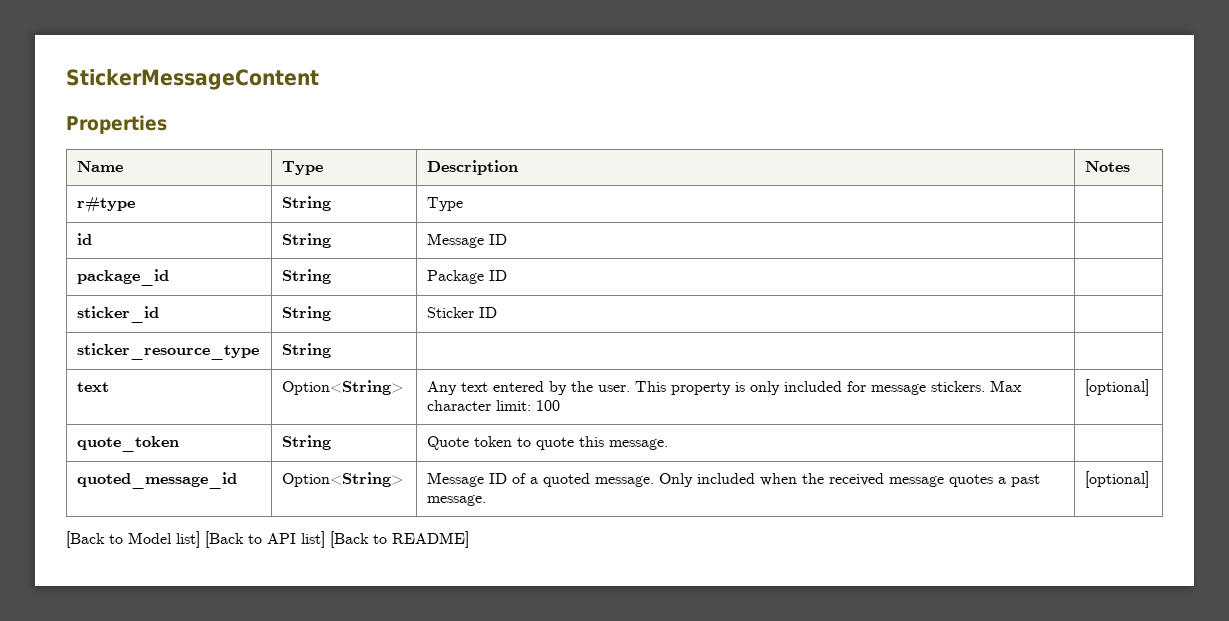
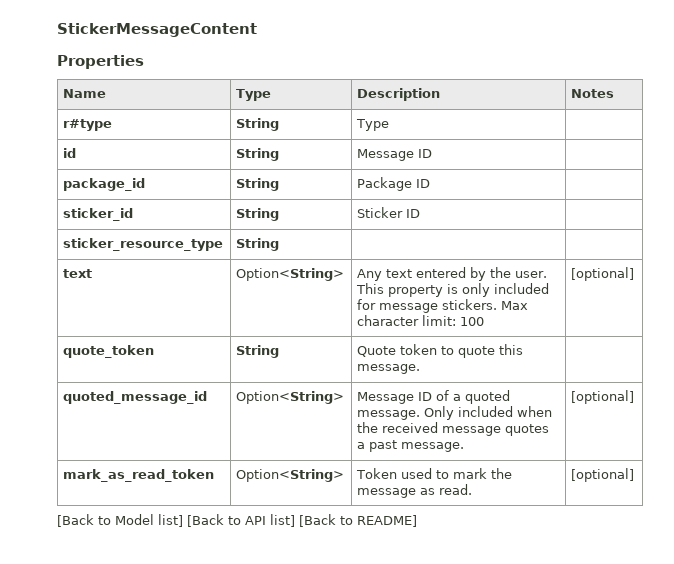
+ mark_as_read_token | Option<String> | Token used to mark the message as read. | [optional]

